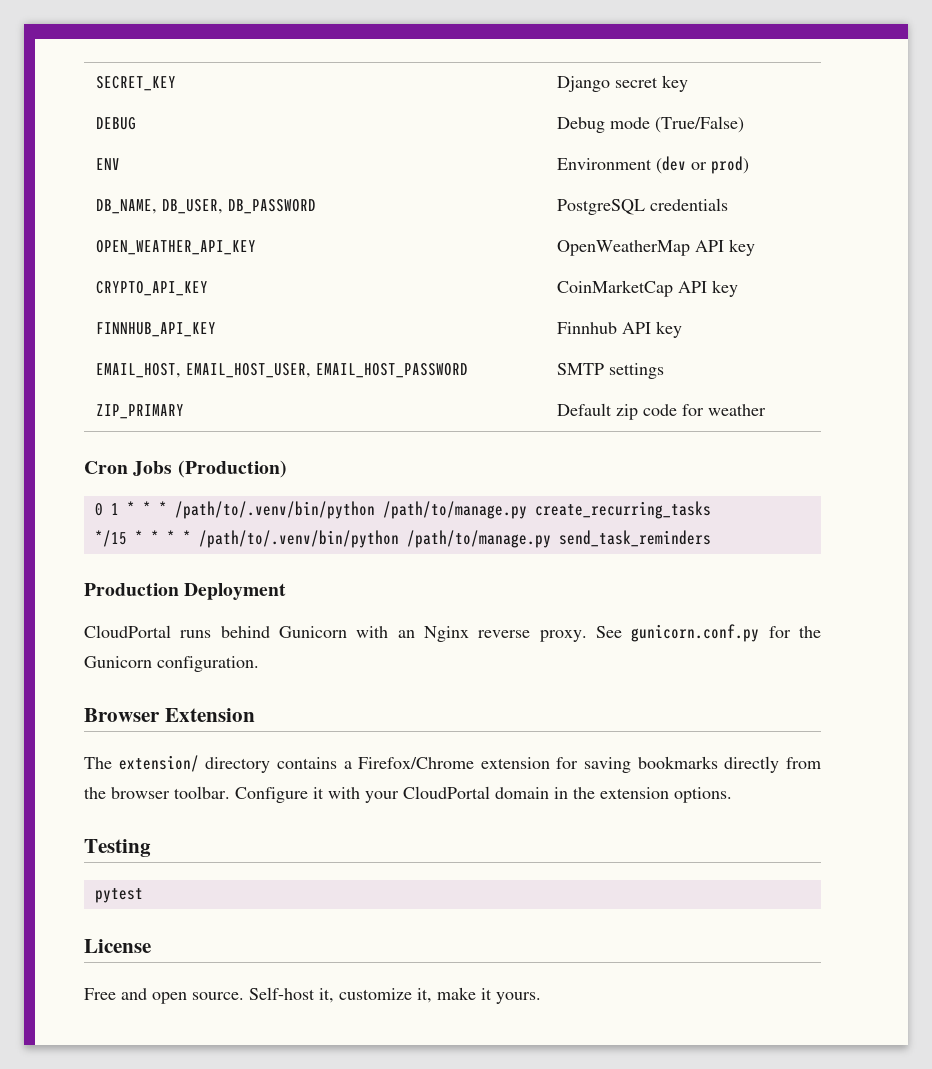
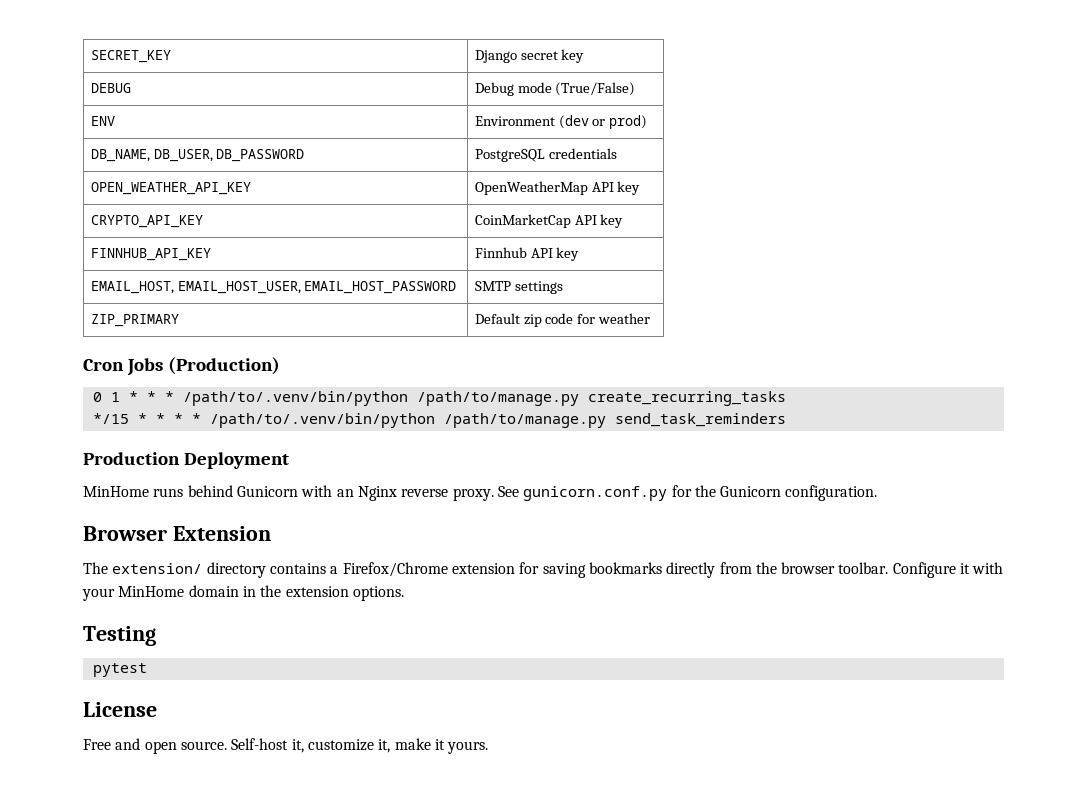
- CloudPortal runs behind Gunicorn with an Nginx reverse proxy.
+ MinHome runs behind Gunicorn with an Nginx reverse proxy.
- Configure it with your CloudPortal domain in the extension options.
+ Configure it with your MinHome domain in the extension options.

